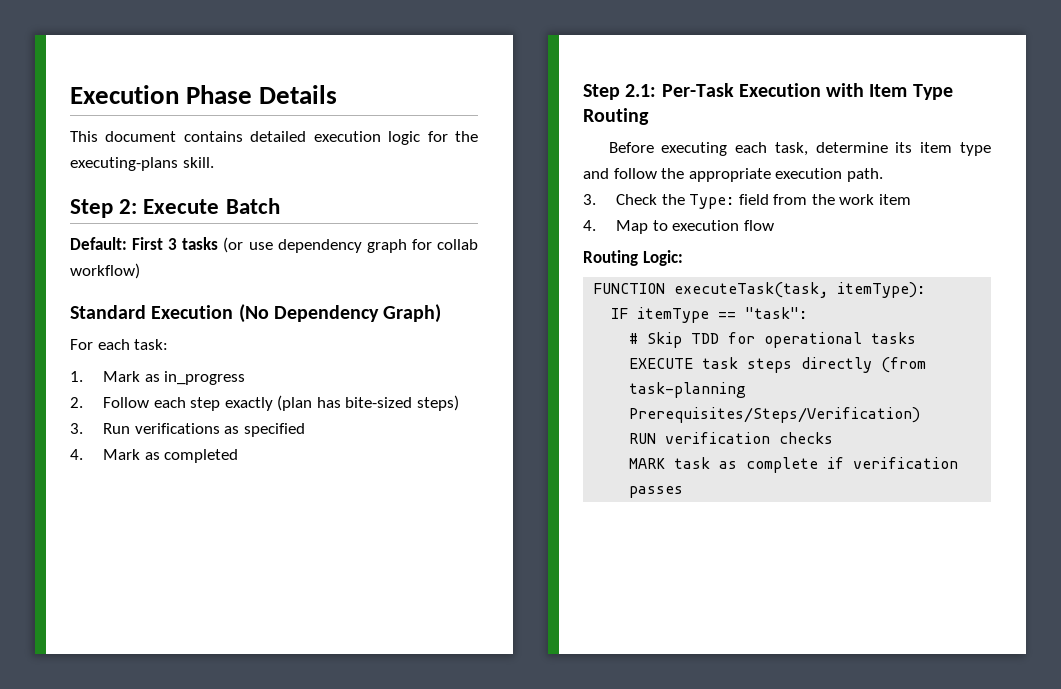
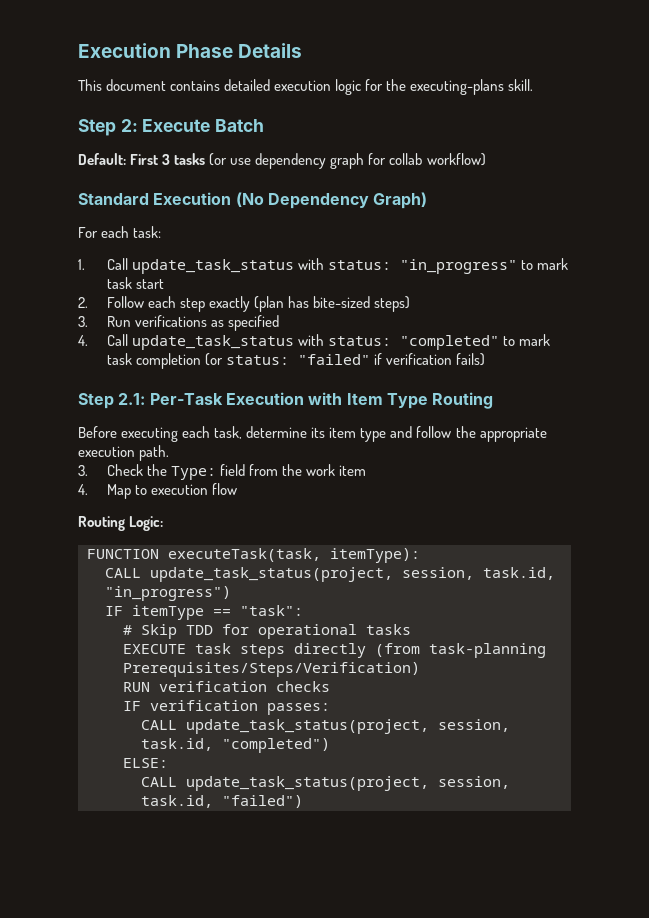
- 1. Mark as in_progress
+ 1. Call update_task_status with status: "in_progress" to mark task start
- 4. Mark as completed
+ 4. Call update_task_status with status: "completed" to mark task completion (or status: "failed" if verification fails)
+ CALL update_task_status(project, session, task.id, "in_progress")
- MARK task as complete if verification passes
+ IF verification passes:
+ CALL update_task_status(project, session, task.id, "completed")
+ ELSE:
+ CALL update_task_status(project, session, task.id, "failed")

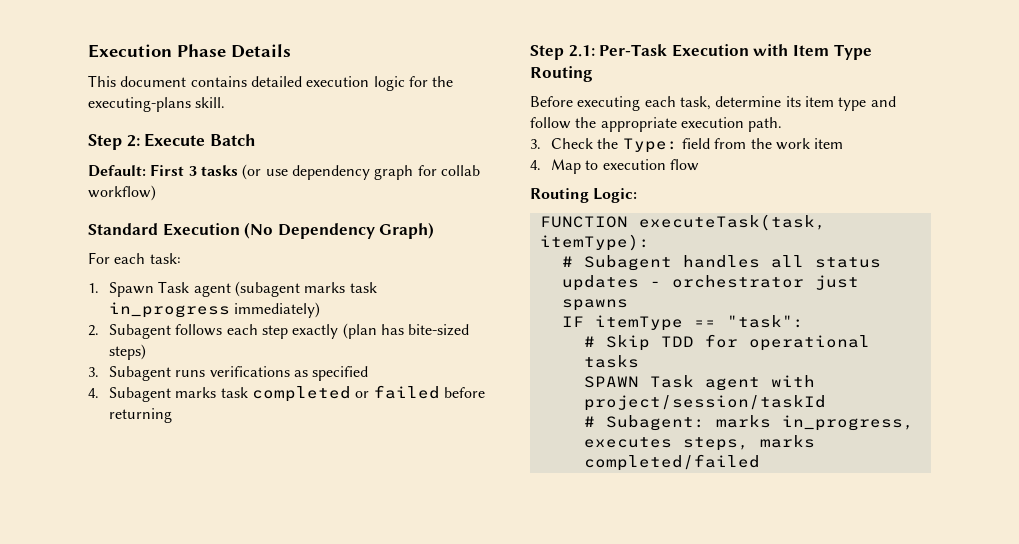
- 1. Call update_task_status with status: "in_progress" to mark task start
+ 1. Spawn Task agent (subagent marks task in_progress immediately)
- 2. Follow each step exactly (plan has bite-sized steps)
+ 2. Subagent follows each step exactly (plan has bite-sized steps)
- 3. Run verifications as specified
+ 3. Subagent runs verifications as specified
- 4. Call update_task_status with status: "completed" to mark task completion (or status: "failed" if verification fails)
+ 4. Subagent marks task completed or failed before returning
- CALL update_task_status(project, session, task.id, "in_progress")
+ # Subagent handles all status updates - orchestrator just spawns
- EXECUTE task steps directly (from task-planning Prerequisites/Steps/Verification)
- RUN verification checks
- IF verification passes:
- CALL update_task_status(project, session, task.id, "completed")
- ELSE:
- CALL update_task_status(project, session, task.id, "failed")
+ SPAWN Task agent with project/session/taskId
+ # Subagent: marks in_progress, executes steps, marks completed/failed

